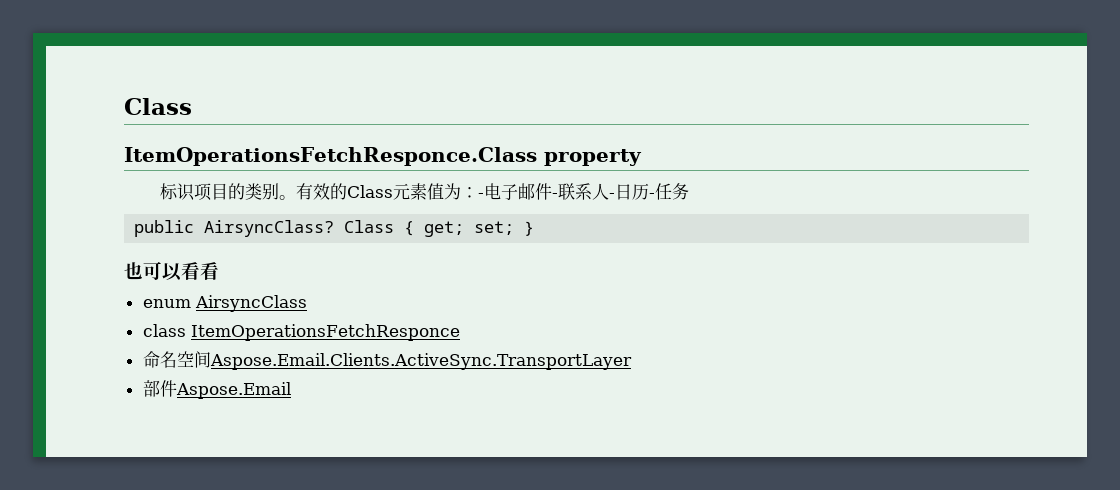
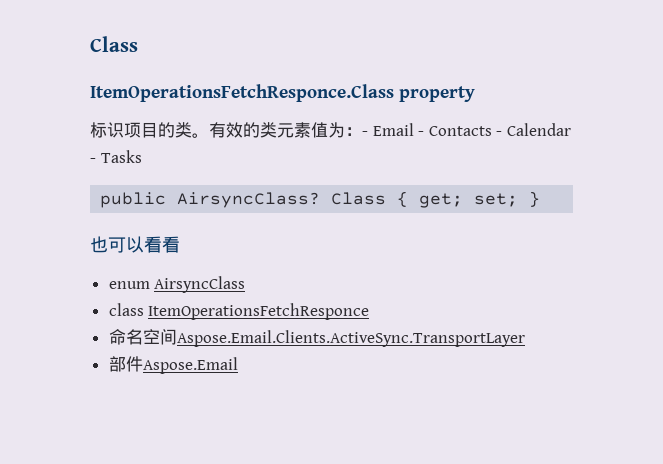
- 标识项目的类别。
+ 标识项目的类。
- 有效的Class元素值为：-电子邮件-联系人-日历-任务
+ 有效的类元素值为：- Email - Contacts - Calendar - Tasks

